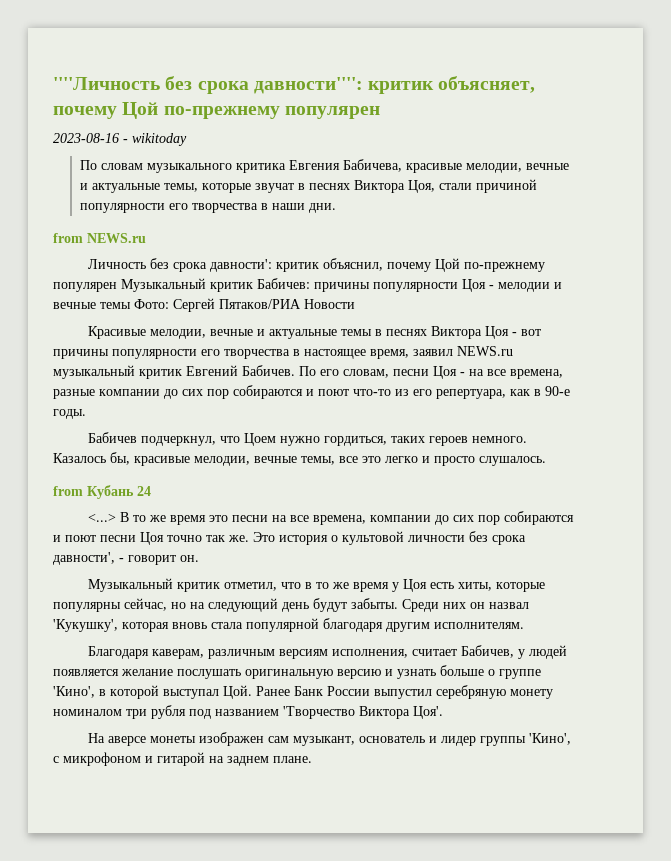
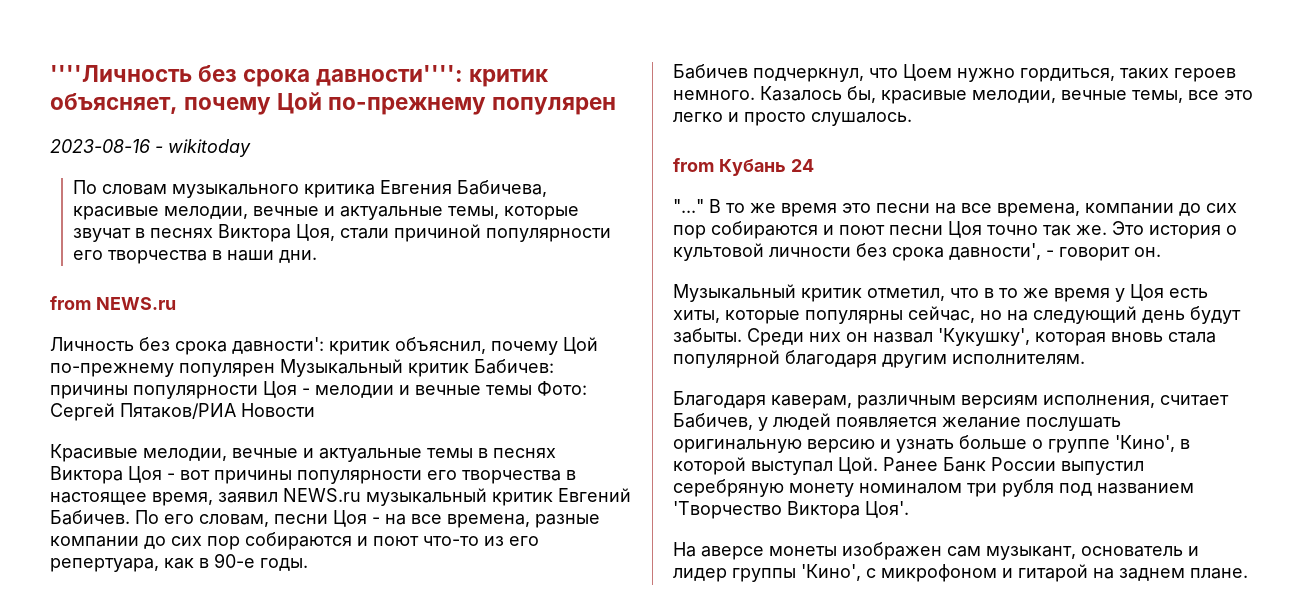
- <...> В то же время это песни на все времена, компании до сих пор собираются и поют песни Цоя точно так же.
+ "..." В то же время это песни на все времена, компании до сих пор собираются и поют песни Цоя точно так же.

